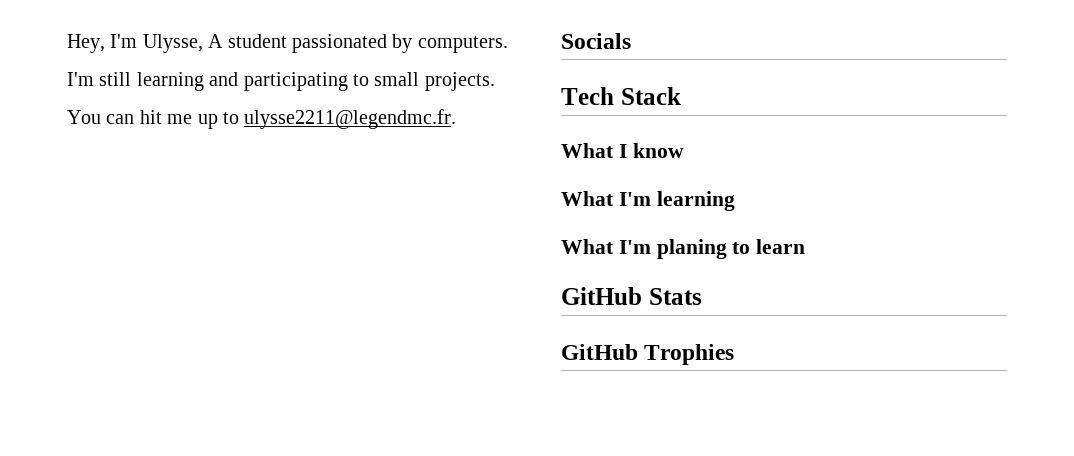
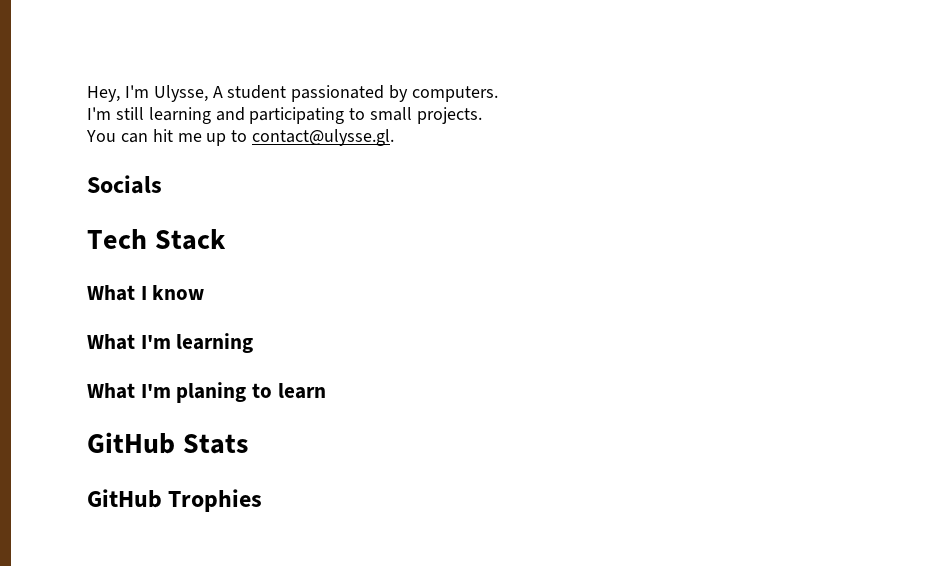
- You can hit me up to ulysse2211@legendmc.fr.
+ You can hit me up to contact@ulysse.gl.

